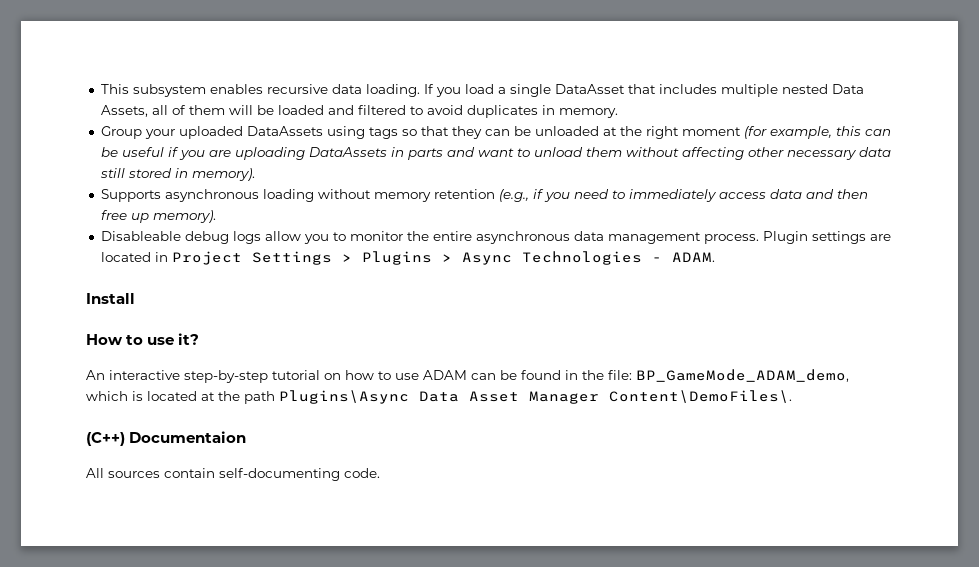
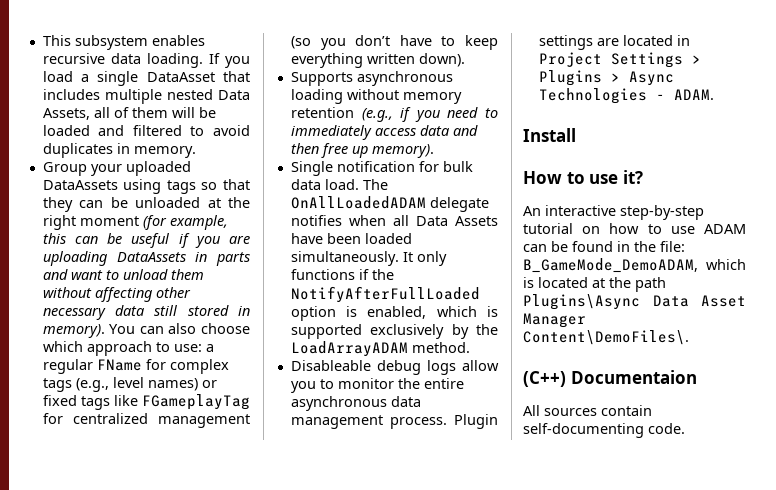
+ You can also choose which approach to use: a regular FName for complex tags (e.g., level names) or fixed tags like FGameplayTag for centralized management (so you don’t have to keep everything written down).
+ Single notification for bulk data load. The OnAllLoadedADAM delegate notifies when all Data Assets have been loaded simultaneously. It only functions if the NotifyAfterFullLoaded option is enabled, which is supported exclusively by the LoadArrayADAM method.
- An interactive step-by-step tutorial on how to use ADAM can be found in the file: BP_GameMode_ADAM_demo, which is located at the path Plugins\Async Data Asset Manager Content\DemoFiles\.
+ An interactive step-by-step tutorial on how to use ADAM can be found in the file: B_GameMode_DemoADAM, which is located at the path Plugins\Async Data Asset Manager Content\DemoFiles\.

